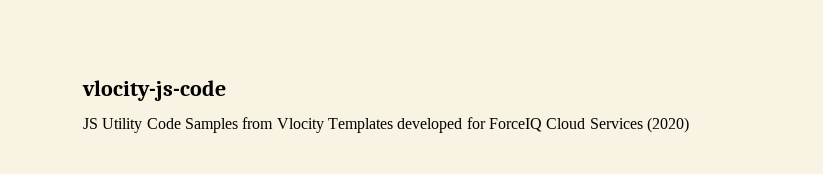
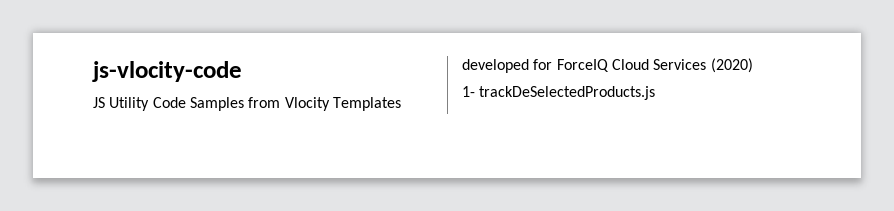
- vlocity-js-code
+ js-vlocity-code
+ 1- trackDeSelectedProducts.js

